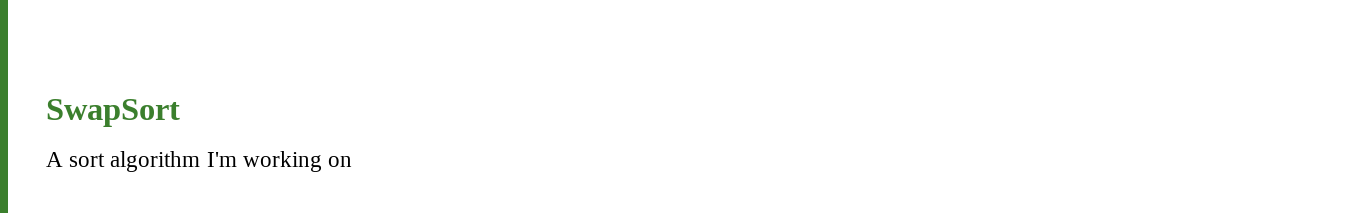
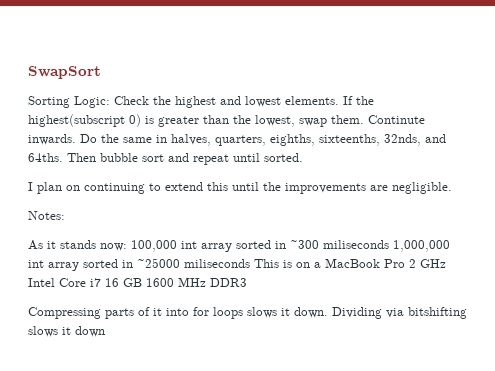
- A sort algorithm I'm working on
+ Sorting Logic: Check the highest and lowest elements. If the highest(subscript 0) is greater than the lowest, swap them. Continute inwards. Do the same in halves, quarters, eighths, sixteenths, 32nds, and 64ths. Then bubble sort and repeat until sorted.
+ I plan on continuing to extend this until the improvements are negligible.
+ Notes:
+ As it stands now: 100,000 int array sorted in ~300 miliseconds 1,000,000 int array sorted in ~25000 miliseconds This is on a MacBook Pro 2 GHz Intel Core i7 16 GB 1600 MHz DDR3
+ Compressing parts of it into for loops slows it down. Dividing via bitshifting slows it down

